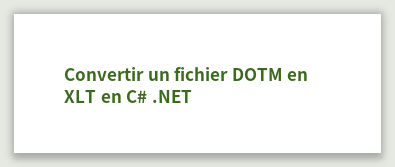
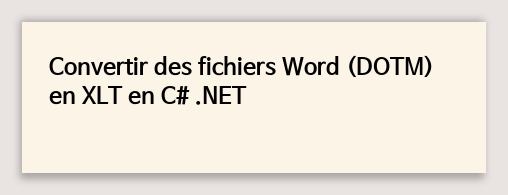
- Convertir un fichier DOTM en XLT en C# .NET
+ Convertir des fichiers Word (DOTM) en XLT en C# .NET

